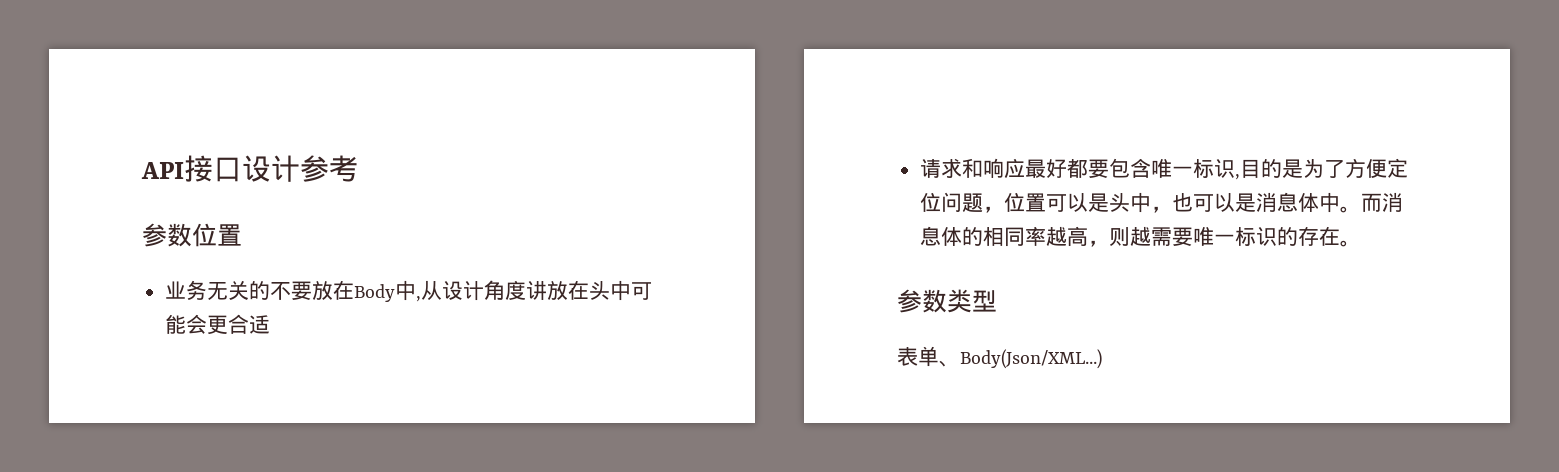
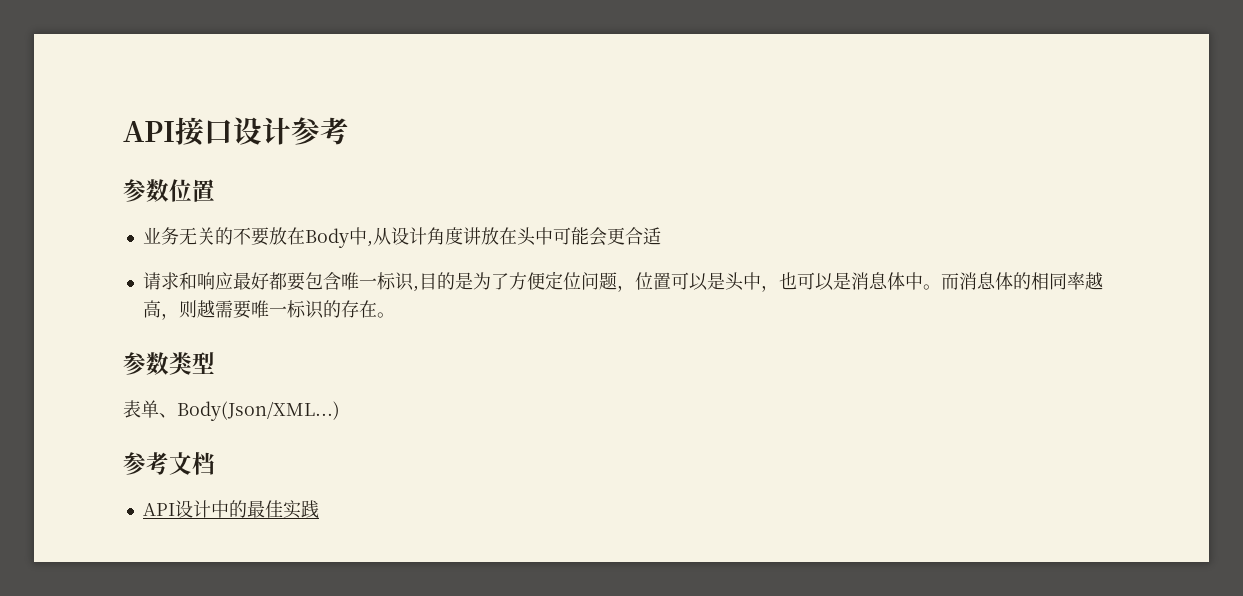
+ 参考文档
+ API设计中的最佳实践

